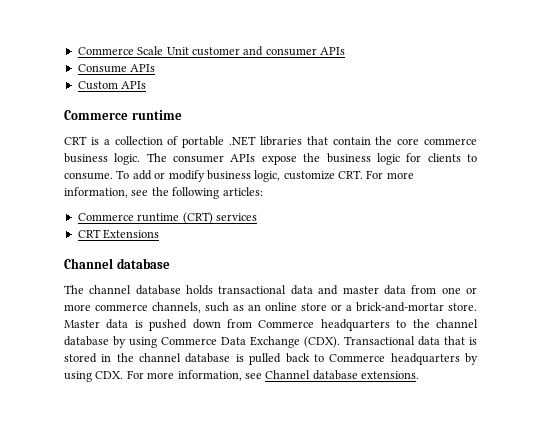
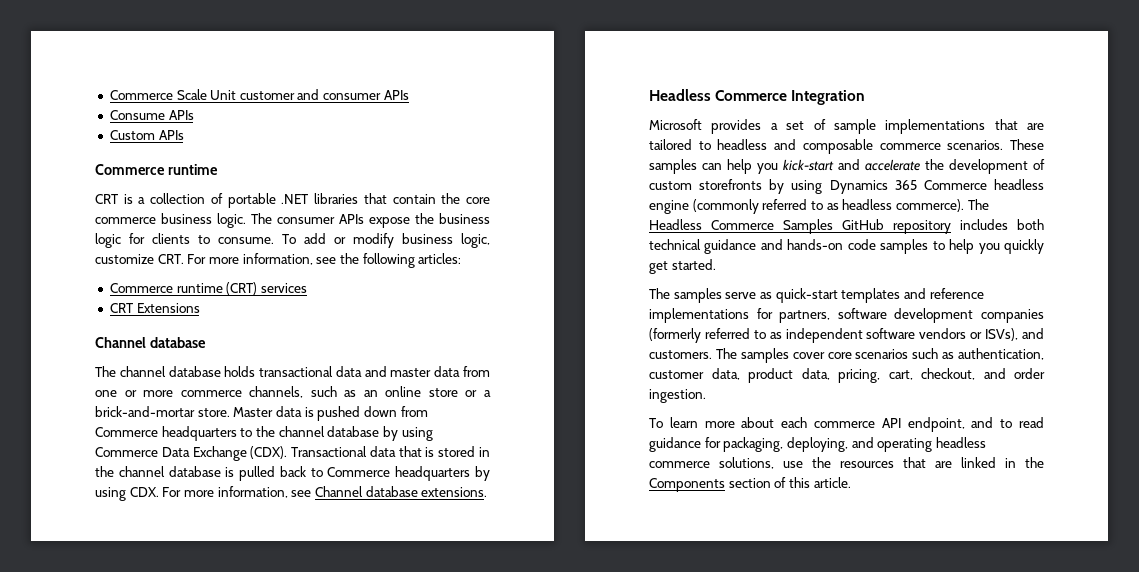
+ Headless Commerce Integration
+ Microsoft provides a set of sample implementations that are tailored to headless and composable commerce scenarios. These samples can help you kick-start and accelerate the development of custom storefronts by using Dynamics 365 Commerce headless engine (commonly referred to as headless commerce). The Headless Commerce Samples GitHub repository includes both technical guidance and hands-on code samples to help you quickly get started.
+ The samples serve as quick-start templates and reference implementations for partners, software development companies (formerly referred to as independent software vendors or ISVs), and customers. The samples cover core scenarios such as authentication, customer data, product data, pricing, cart, checkout, and order ingestion.
+ To learn more about each commerce API endpoint, and to read guidance for packaging, deploying, and operating headless commerce solutions, use the resources that are linked in the Components section of this article.

